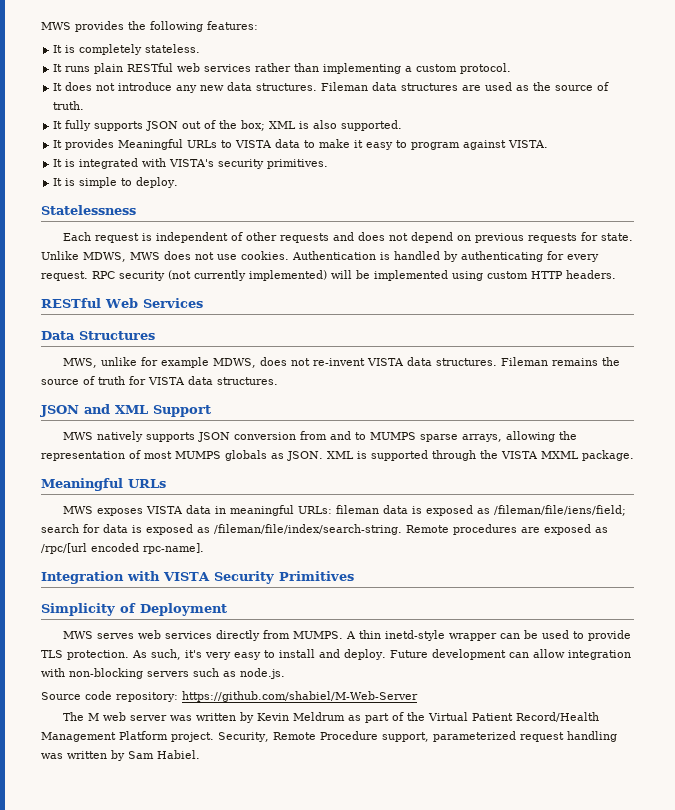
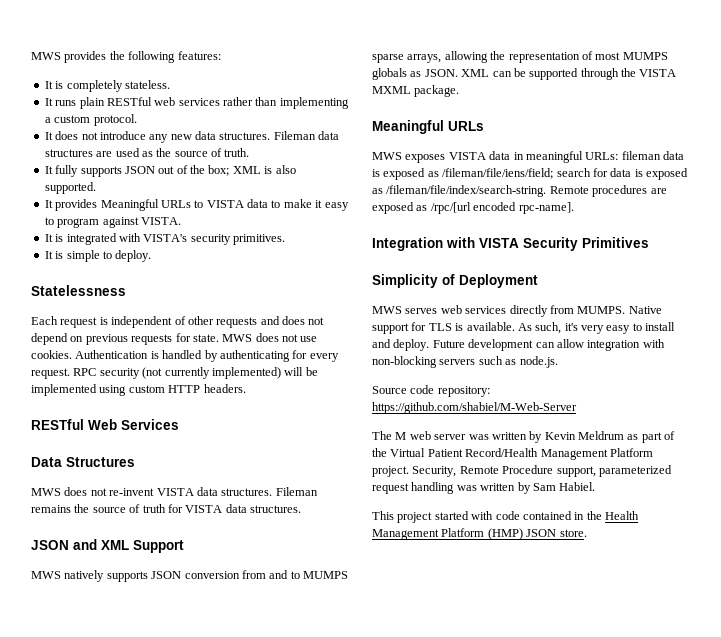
- Unlike MDWS, MWS does not use cookies.
+ MWS does not use cookies.
- MWS, unlike for example MDWS, does not re-invent VISTA data structures.
+ MWS does not re-invent VISTA data structures.
- XML is supported through the VISTA MXML package.
+ XML can be supported through the VISTA MXML package.
- A thin inetd-style wrapper can be used to provide TLS protection.
+ Native support for TLS is available.
+ This project started with code contained in the Health Management Platform (HMP) JSON store.

